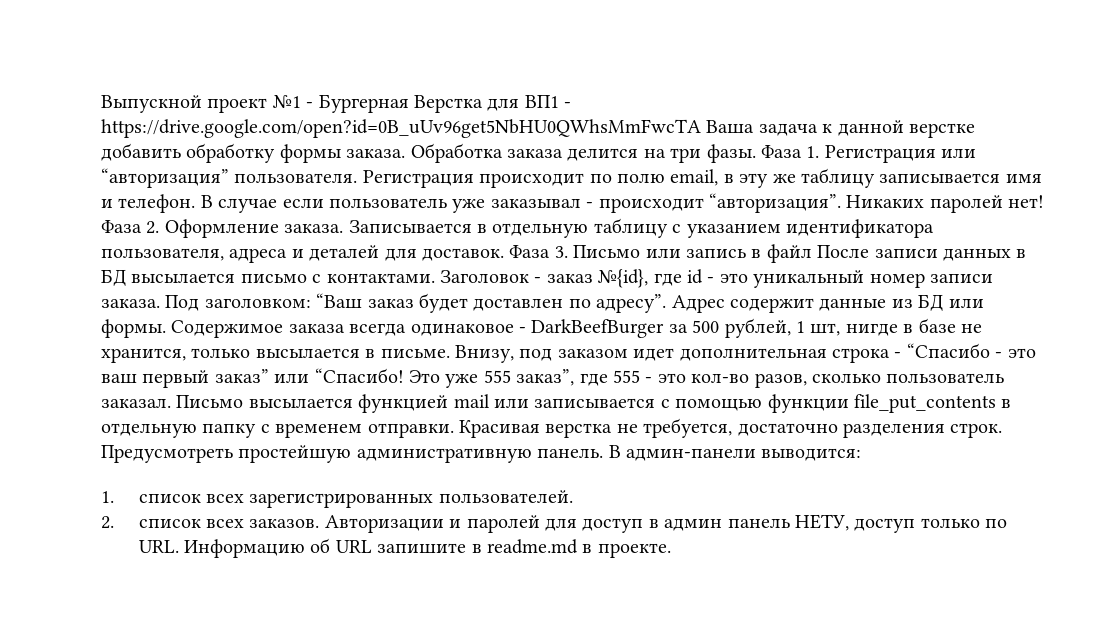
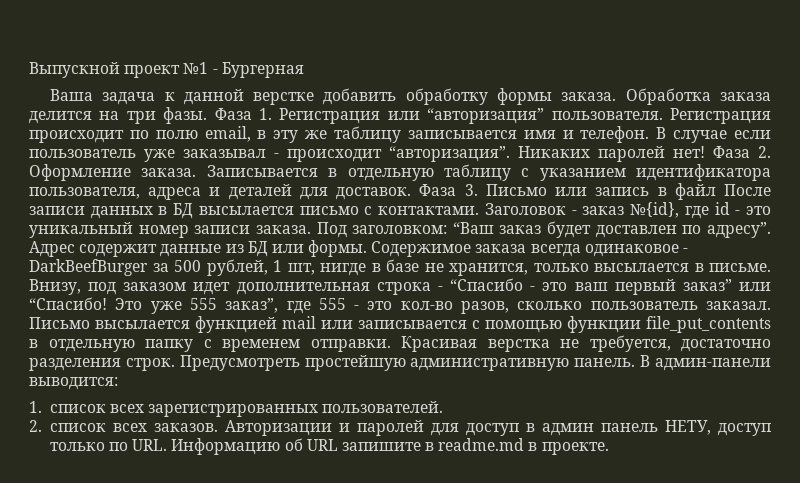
- Выпускной проект №1 - Бургерная Верстка для ВП1 - https://drive.google.com/open?id=0B_uUv96get5NbHU0QWhsMmFwcTA Ваша задача к данной верстке добавить обработку формы заказа.
+ Выпускной проект №1 - Бургерная
+ Ваша задача к данной верстке добавить обработку формы заказа.

